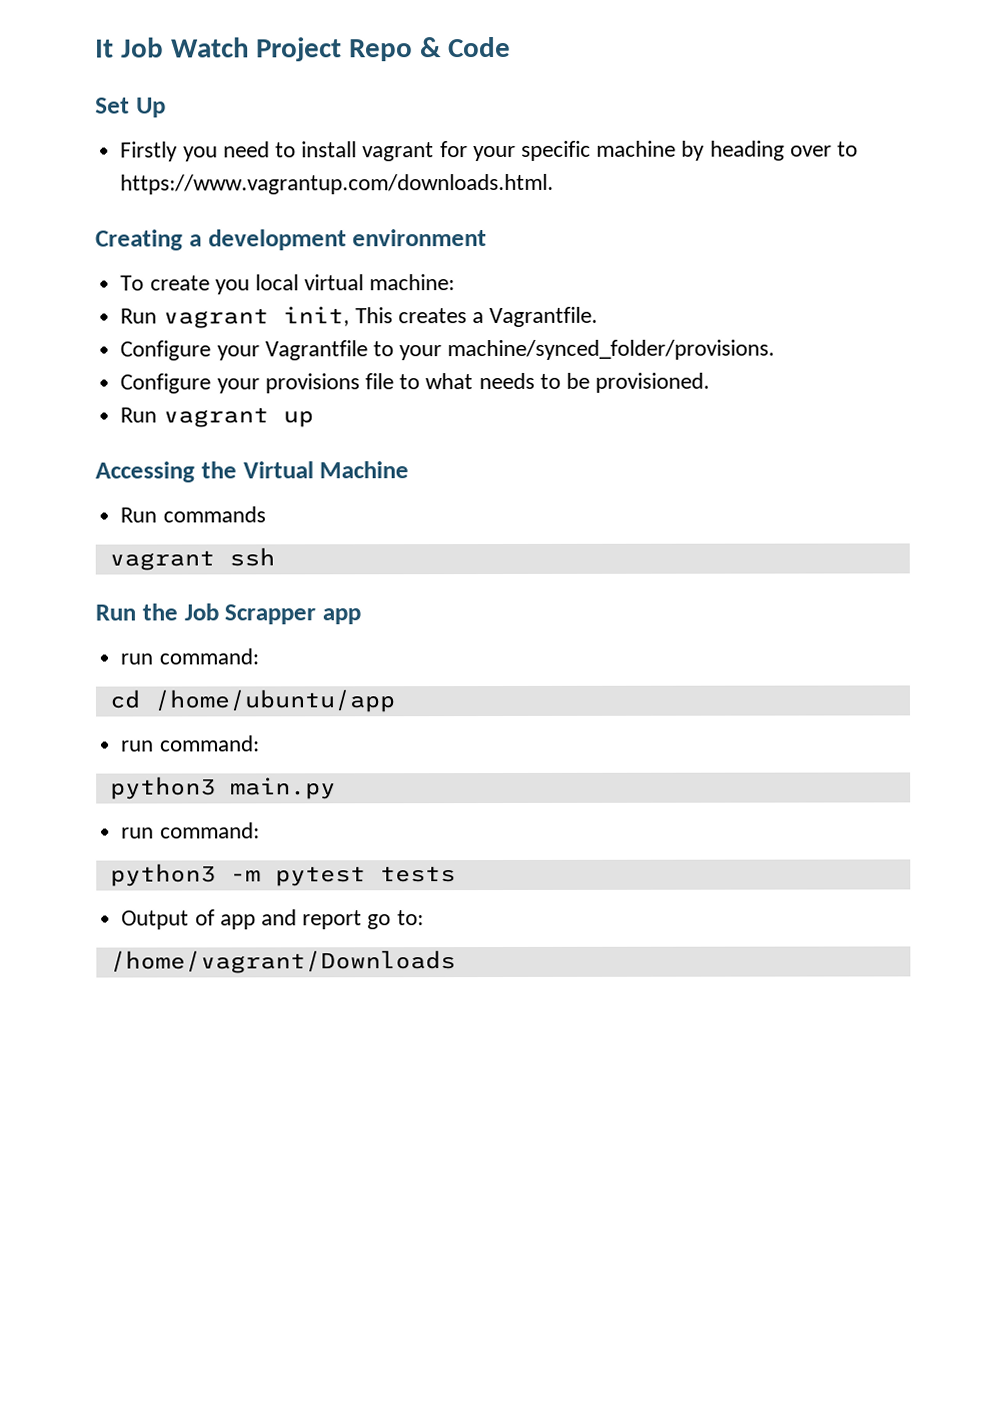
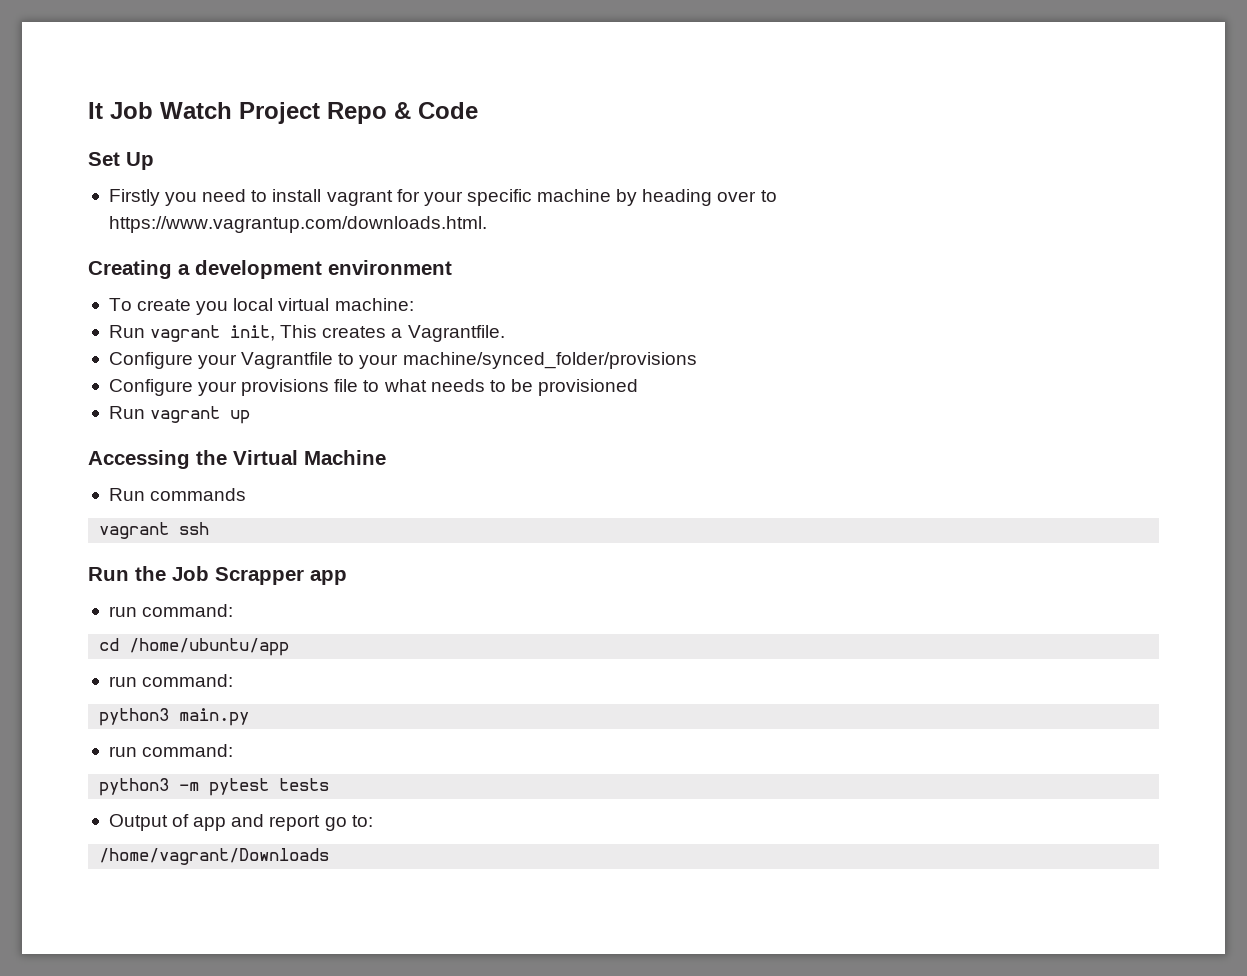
- Configure your Vagrantfile to your machine/synced_folder/provisions.
+ Configure your Vagrantfile to your machine/synced_folder/provisions
- Configure your provisions file to what needs to be provisioned.
+ Configure your provisions file to what needs to be provisioned

